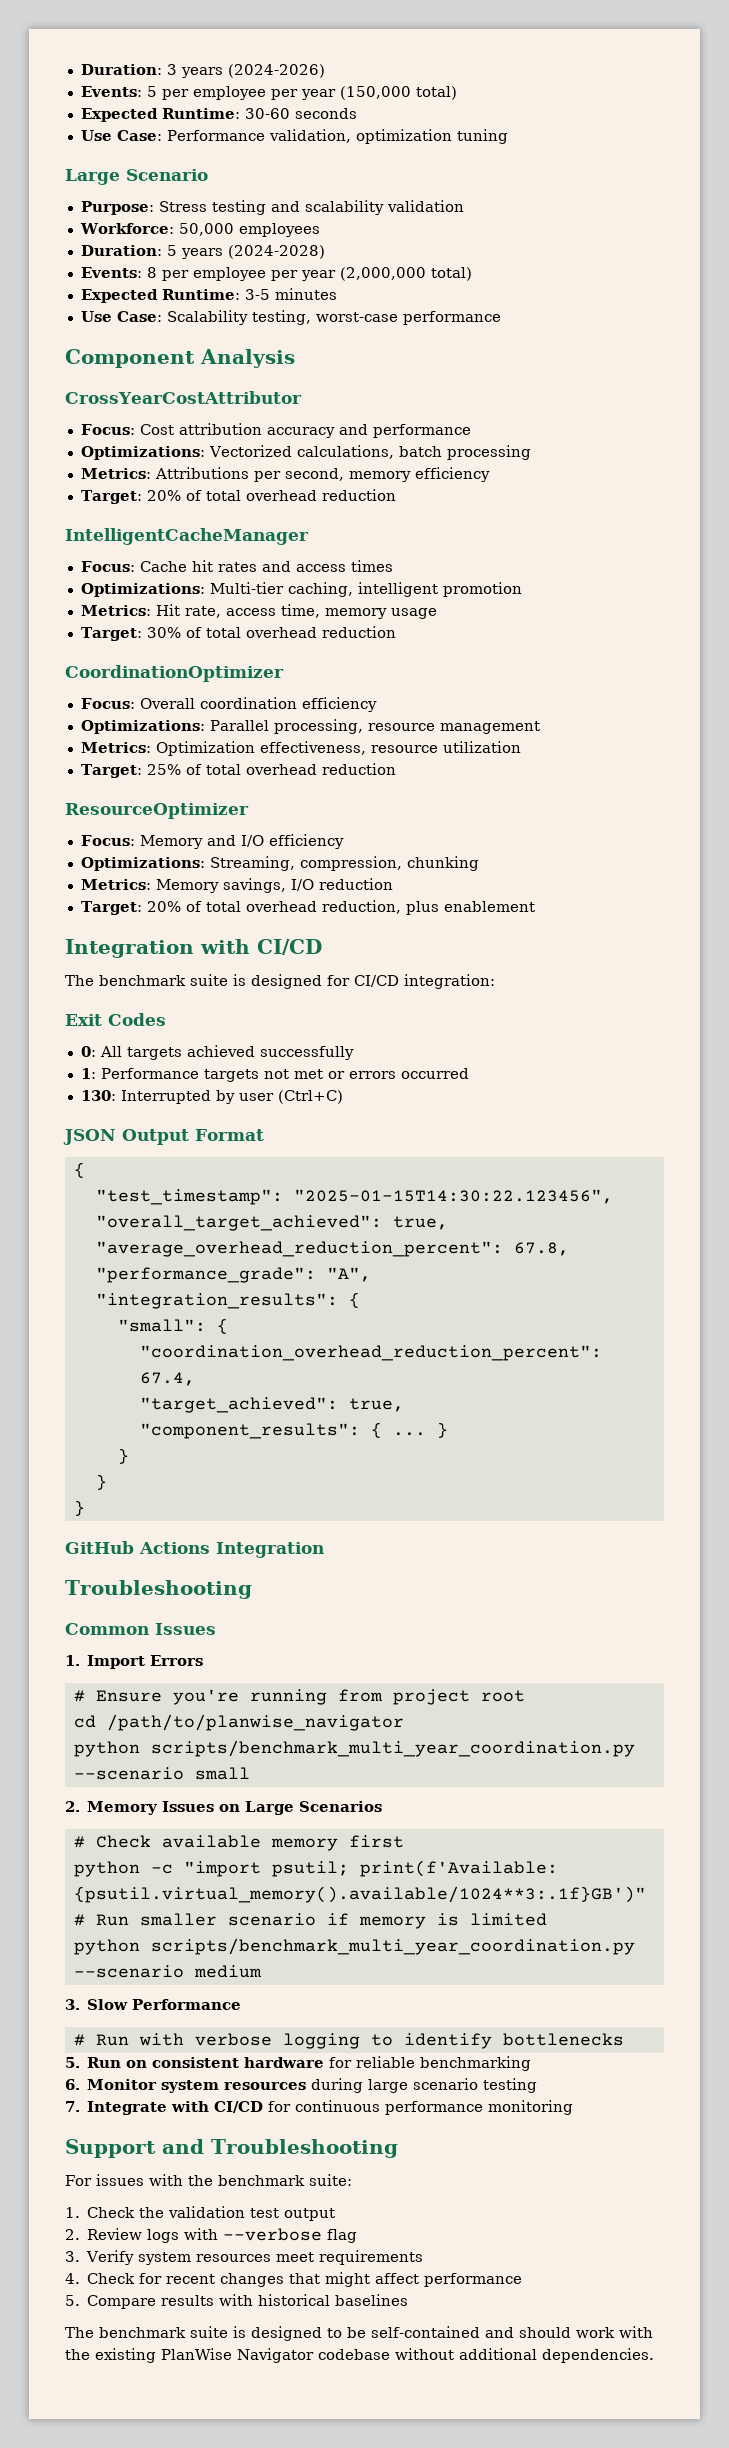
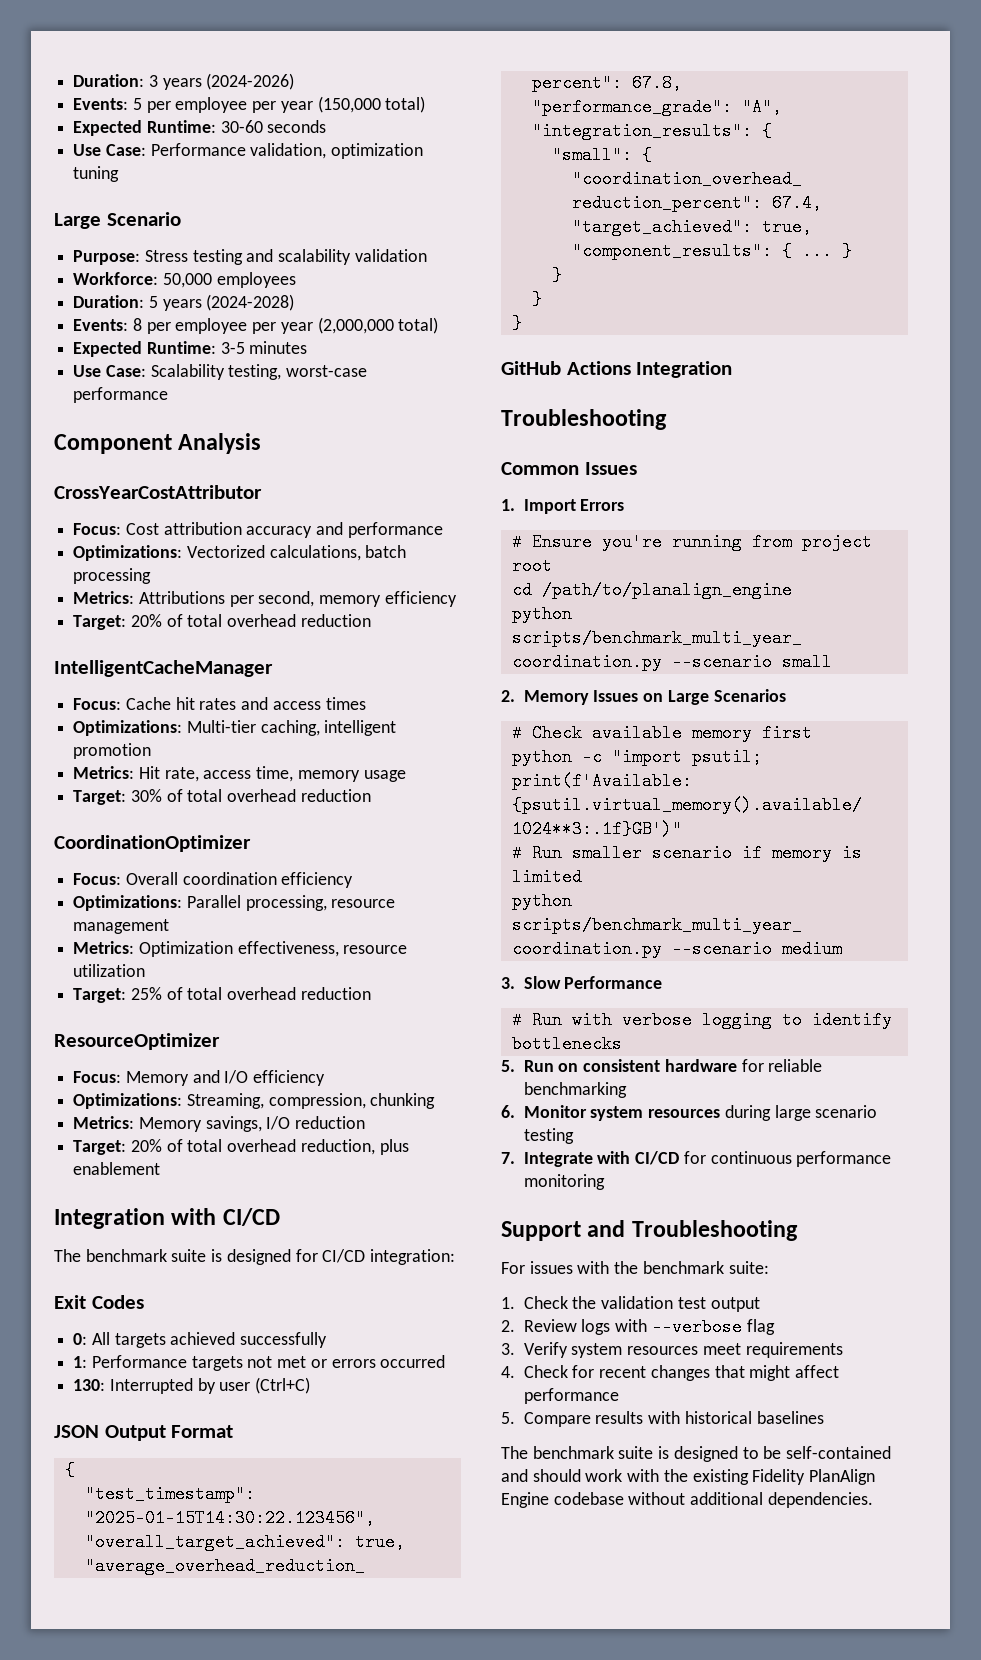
- cd /path/to/planwise_navigator
+ cd /path/to/planalign_engine
- The benchmark suite is designed to be self-contained and should work with the existing PlanWise Navigator codebase without additional dependencies.
+ The benchmark suite is designed to be self-contained and should work with the existing Fidelity PlanAlign Engine codebase without additional dependencies.

